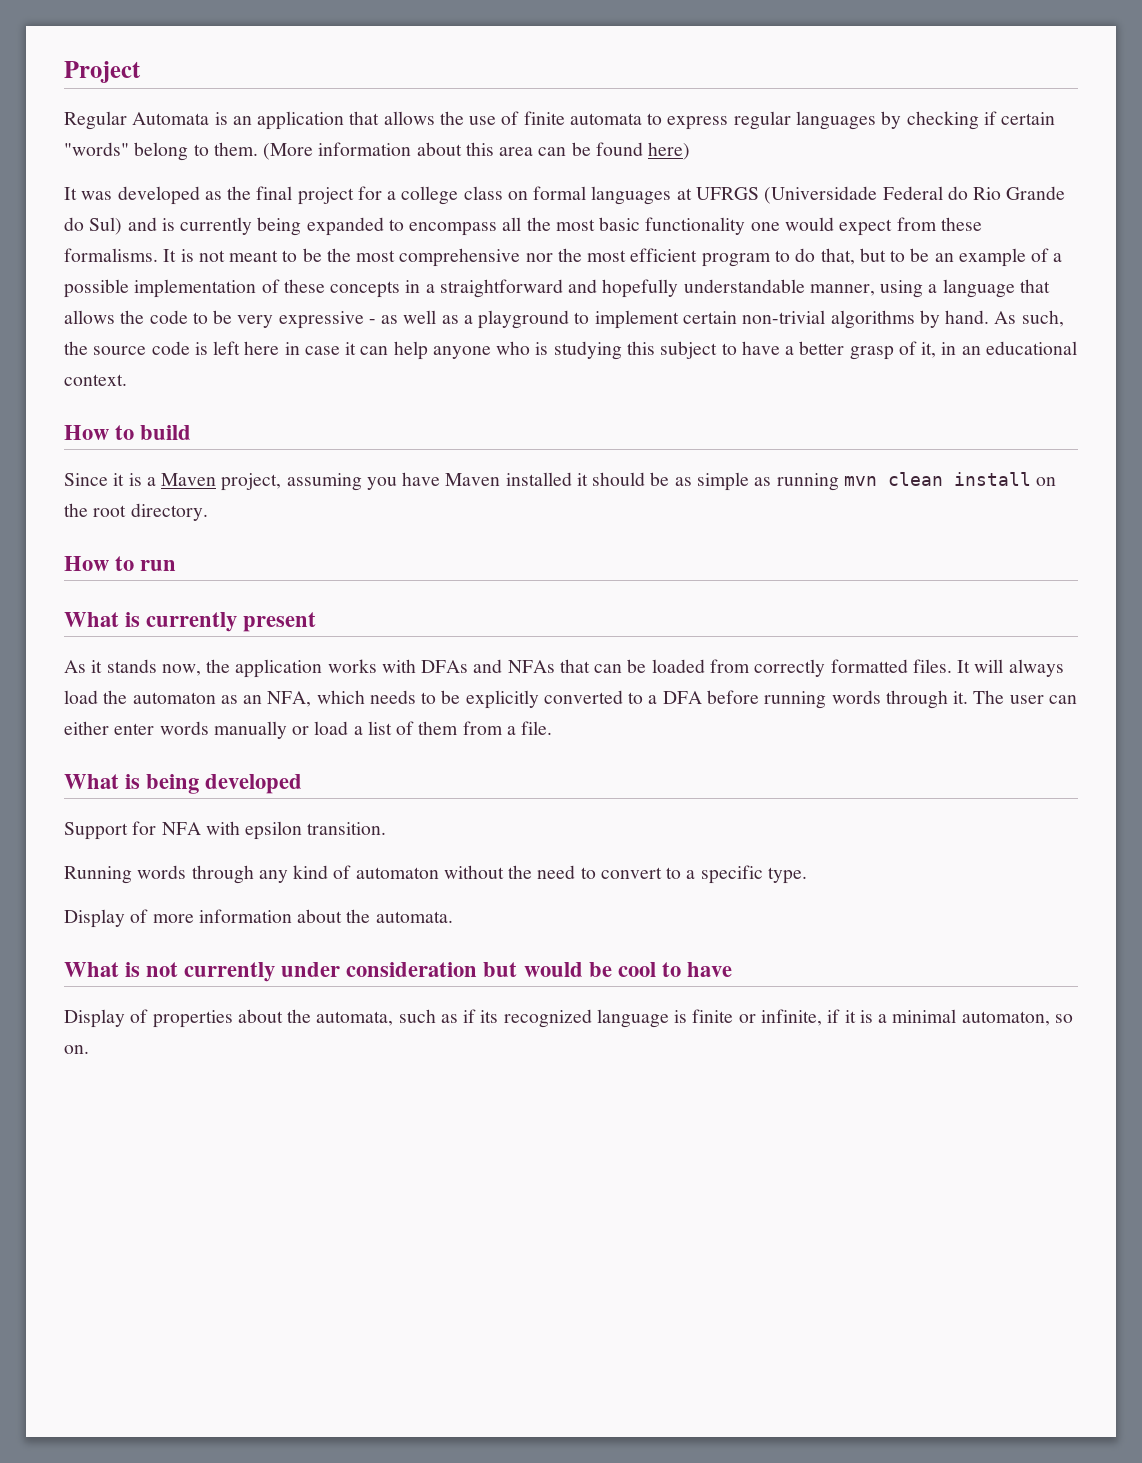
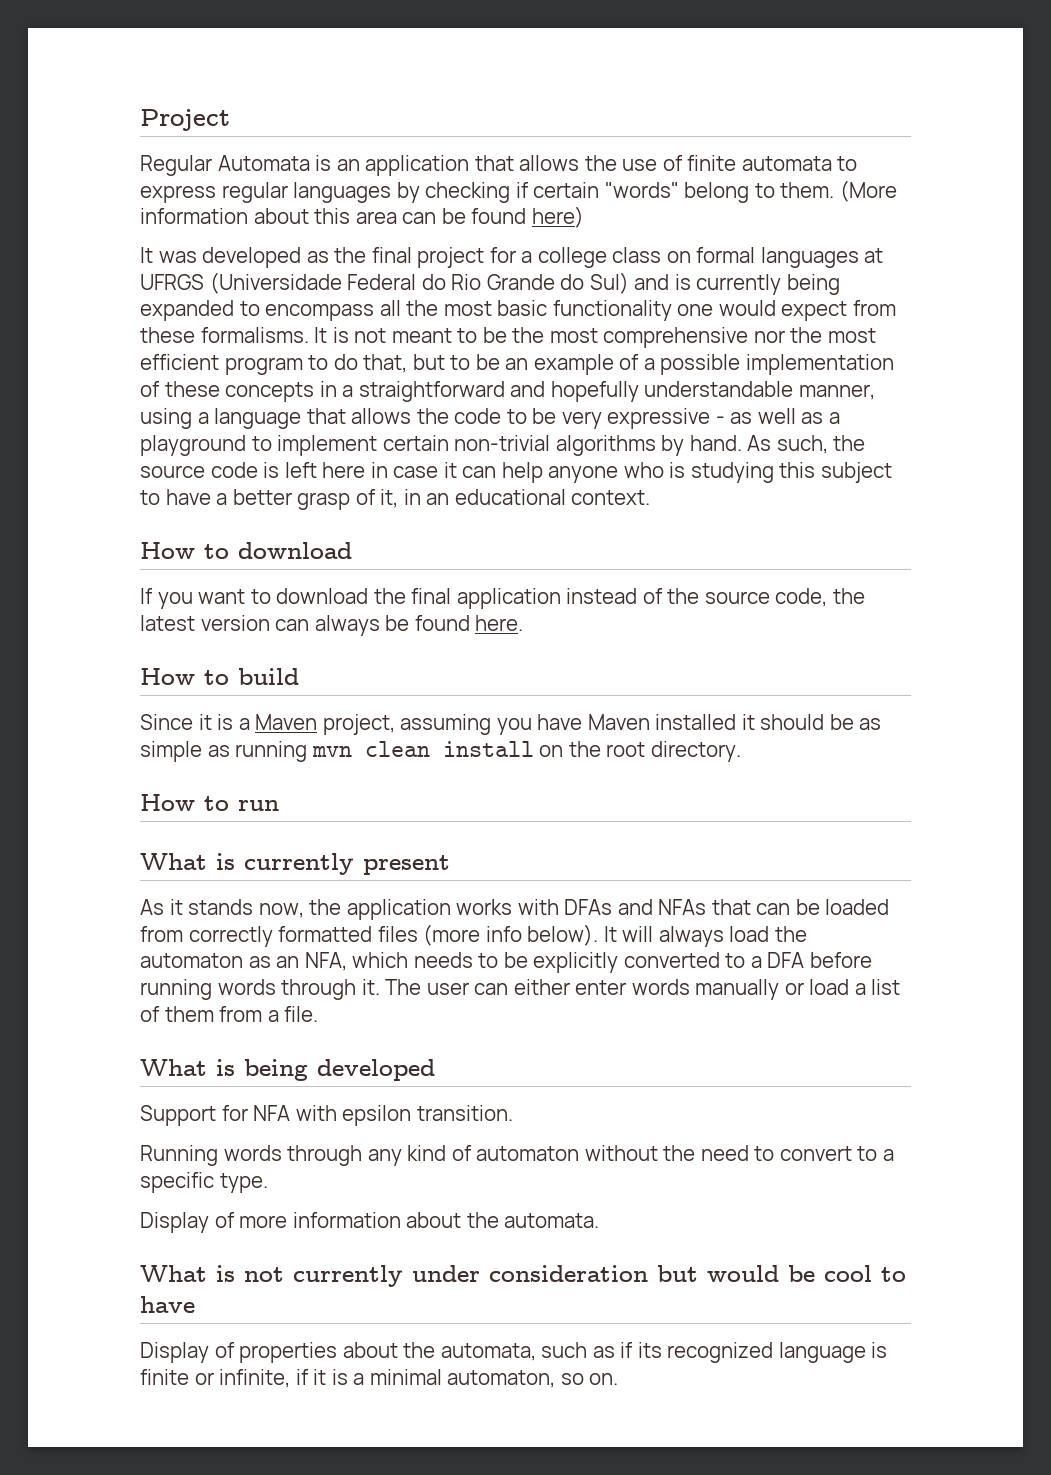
+ How to download
+ If you want to download the final application instead of the source code, the latest version can always be found here.
- As it stands now, the application works with DFAs and NFAs that can be loaded from correctly formatted files.
+ As it stands now, the application works with DFAs and NFAs that can be loaded from correctly formatted files (more info below).

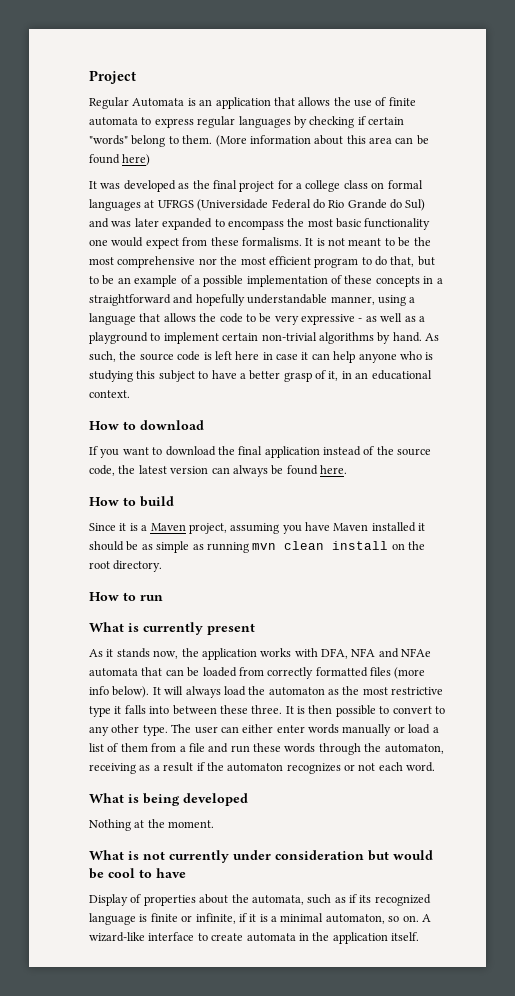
- It was developed as the final project for a college class on formal languages at UFRGS (Universidade Federal do Rio Grande do Sul) and is currently being expanded to encompass all the most basic functionality one would expect from these formalisms.
+ It was developed as the final project for a college class on formal languages at UFRGS (Universidade Federal do Rio Grande do Sul) and was later expanded to encompass the most basic functionality one would expect from these formalisms.
- As it stands now, the application works with DFAs and NFAs that can be loaded from correctly formatted files (more info below).
+ As it stands now, the application works with DFA, NFA and NFAe automata that can be loaded from correctly formatted files (more info below).
- It will always load the automaton as an NFA, which needs to be explicitly converted to a DFA before running words through it.
+ It will always load the automaton as the most restrictive type it falls into between these three. It is then possible to convert to any other type.
- The user can either enter words manually or load a list of them from a file.
+ The user can either enter words manually or load a list of them from a file and run these words through the automaton, receiving as a result if the automaton recognizes or not each word.
  What is being developed
- Support for NFA with epsilon transition.
- Running words through any kind of automaton without the need to convert to a specific type.
- Display of more information about the automata.
+ Nothing at the moment.
+ A wizard-like interface to create automata in the application itself.

